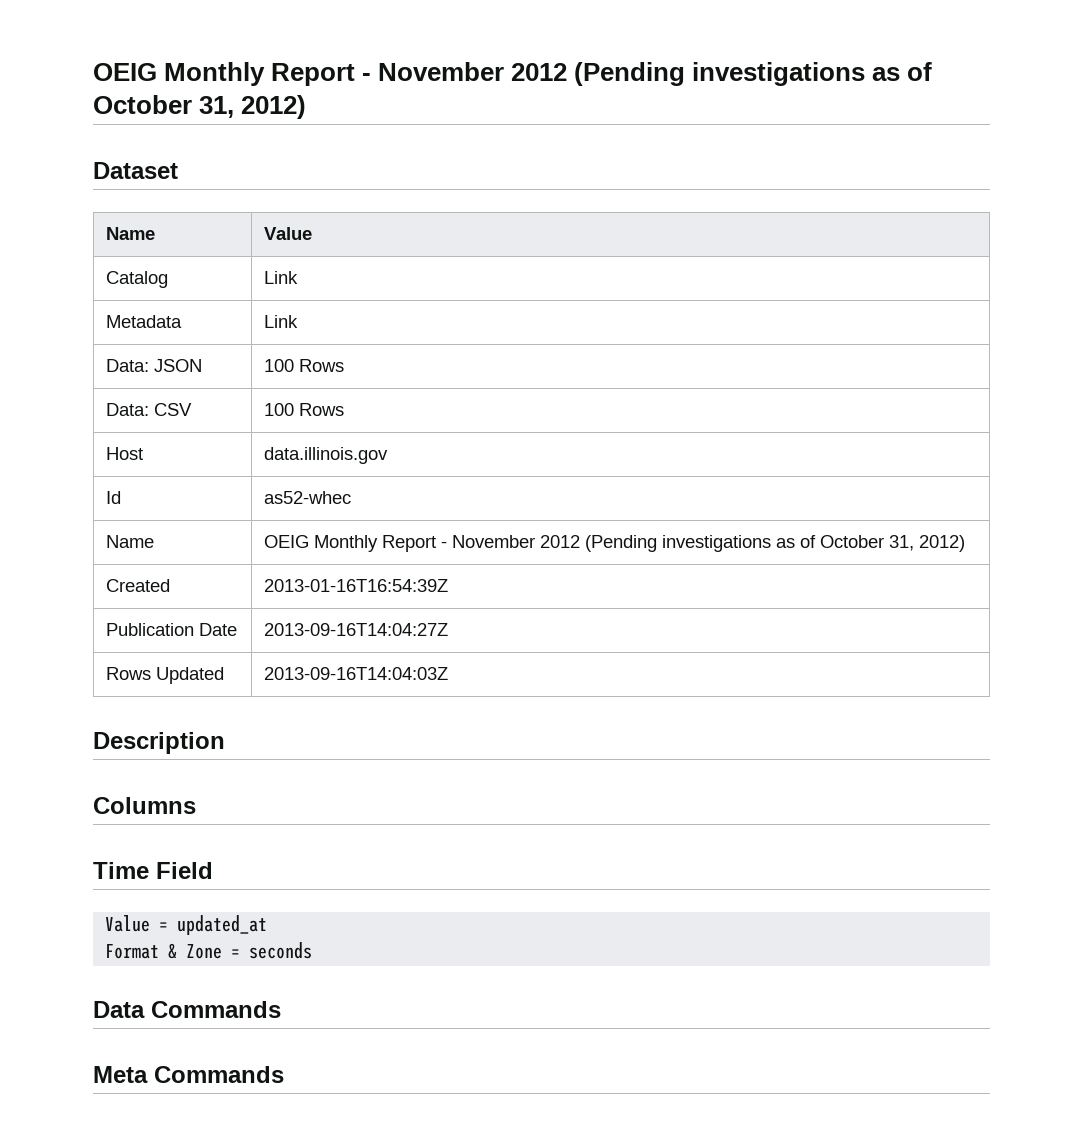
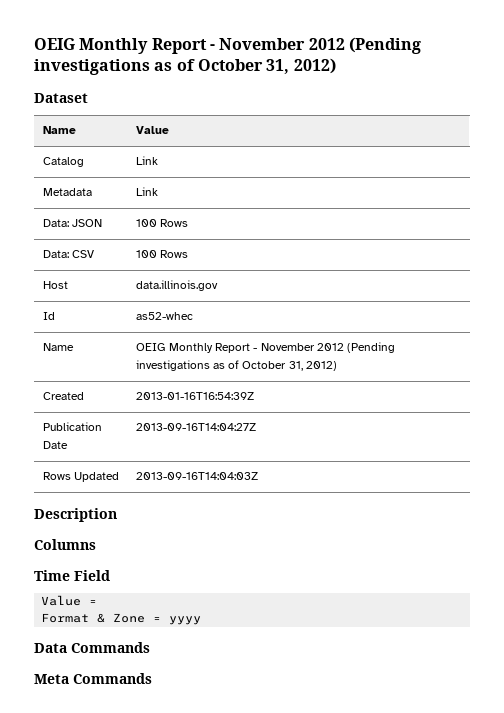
- Value = updated_at
+ Value =
- Format & Zone = seconds
+ Format & Zone = yyyy

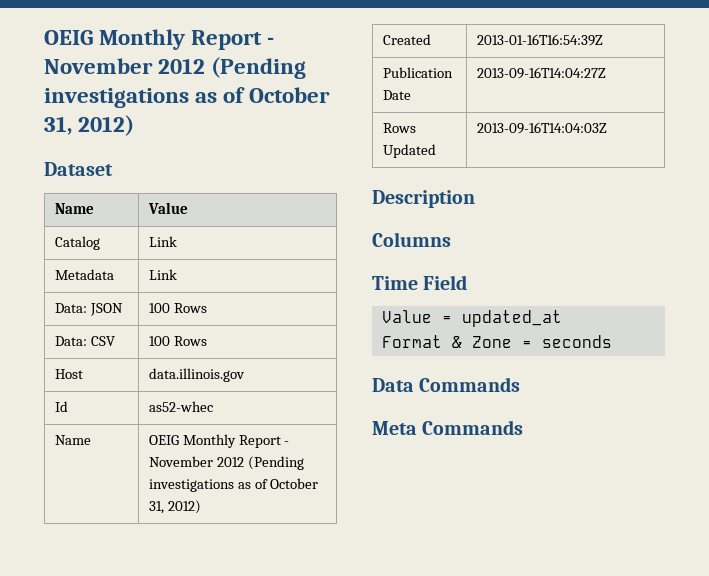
- Value =
+ Value = updated_at
- Format & Zone = yyyy
+ Format & Zone = seconds

